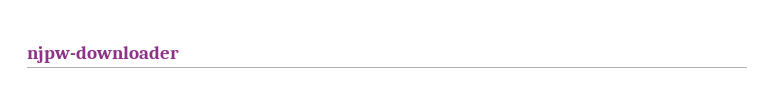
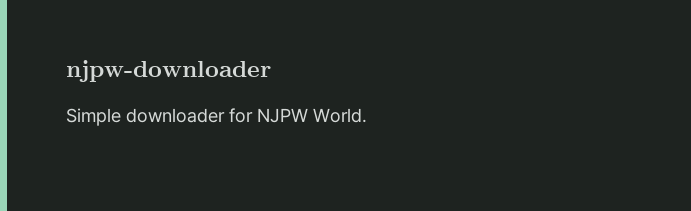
+ Simple downloader for NJPW World.

